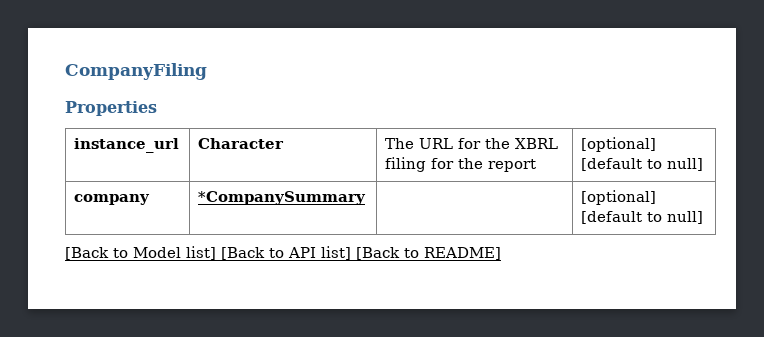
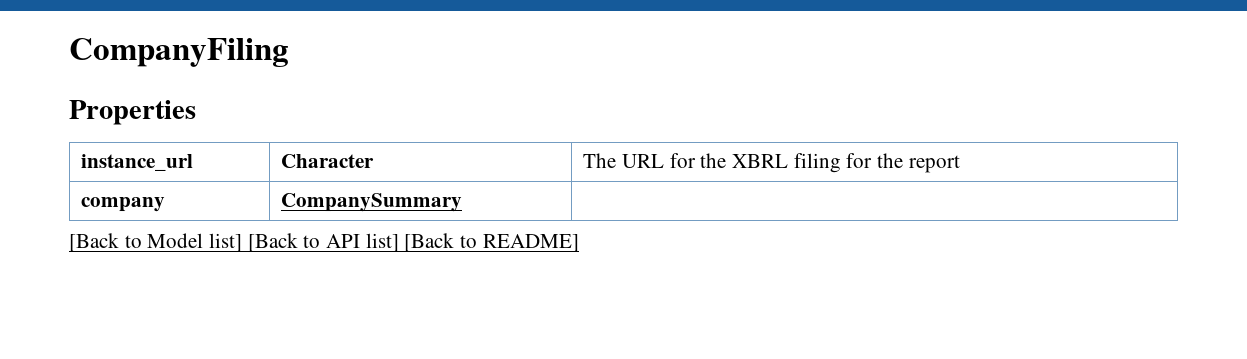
- instance_url | Character | The URL for the XBRL filing for the report | [optional] [default to null]
- company | *CompanySummary | | [optional] [default to null]
+ instance_url | Character | The URL for the XBRL filing for the report
+ company | CompanySummary |

